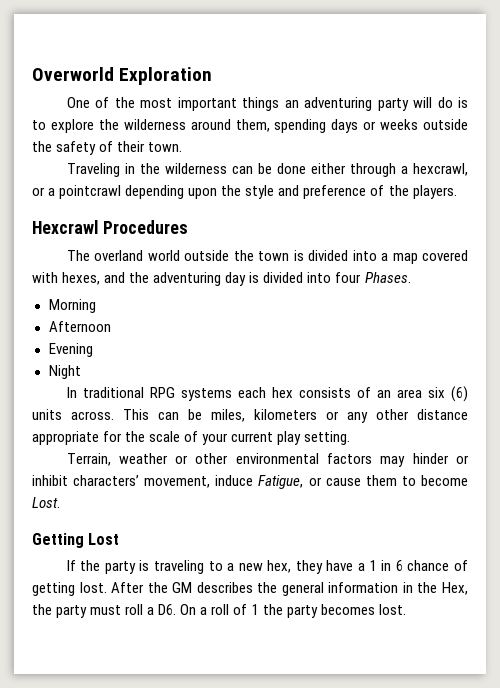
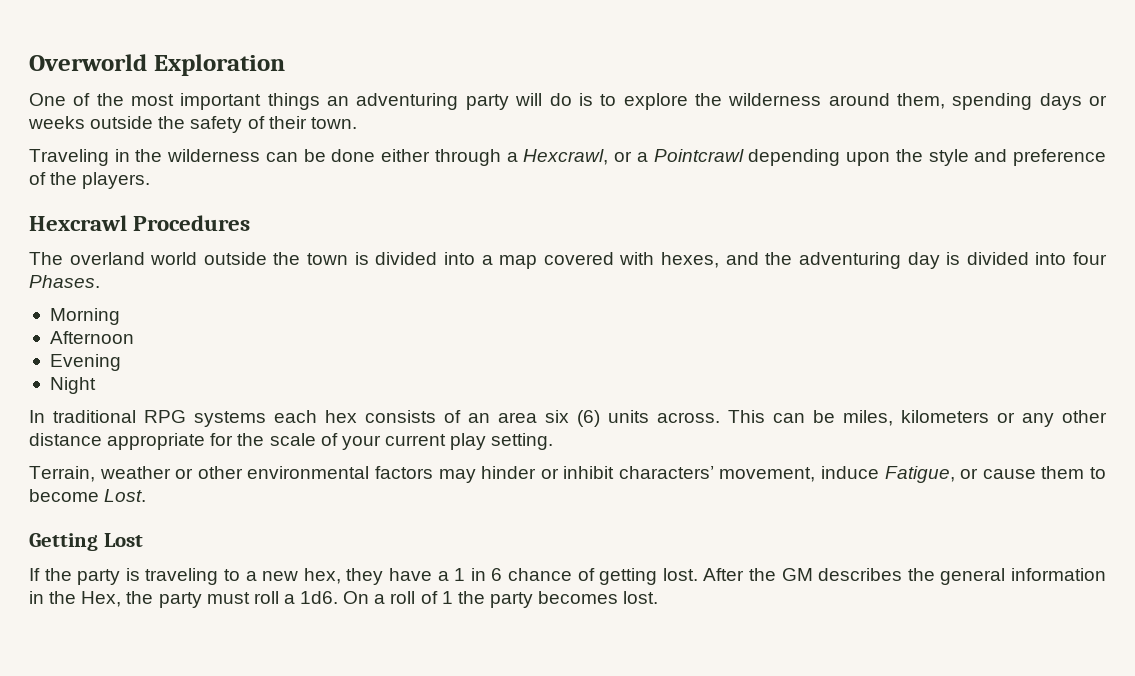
- Traveling in the wilderness can be done either through a hexcrawl, or a pointcrawl depending upon the style and preference of the players.
+ Traveling in the wilderness can be done either through a Hexcrawl, or a Pointcrawl depending upon the style and preference of the players.
- After the GM describes the general information in the Hex, the party must roll a D6. On a roll of 1 the party becomes lost.
+ After the GM describes the general information in the Hex, the party must roll a 1d6. On a roll of 1 the party becomes lost.

